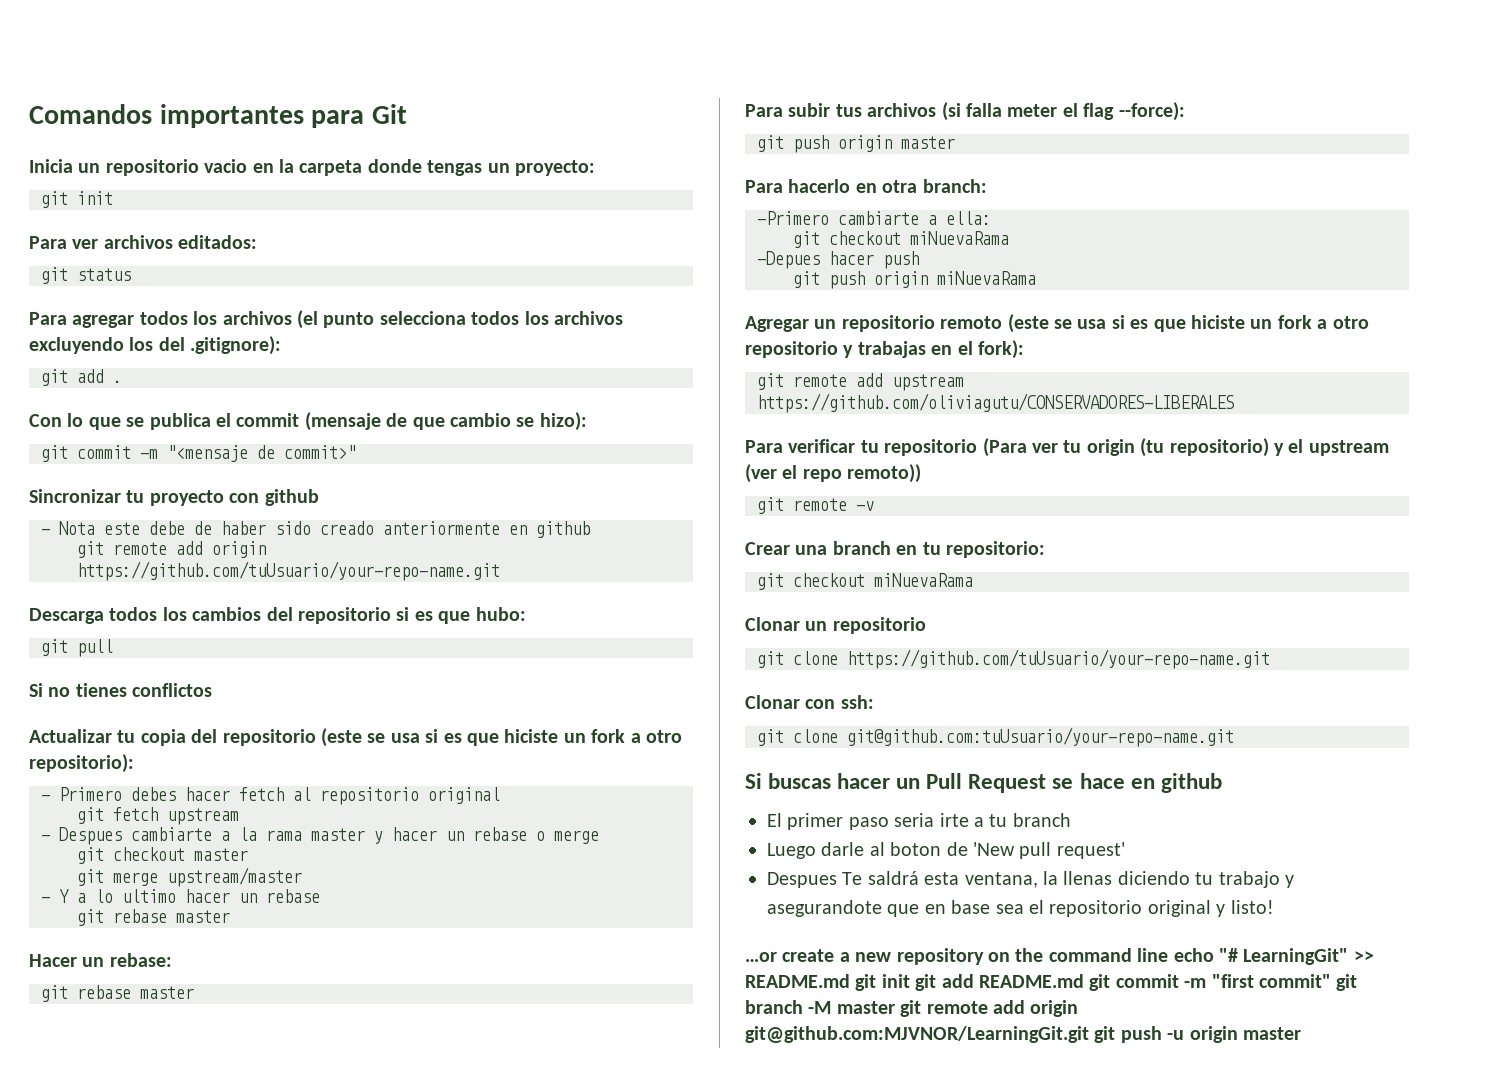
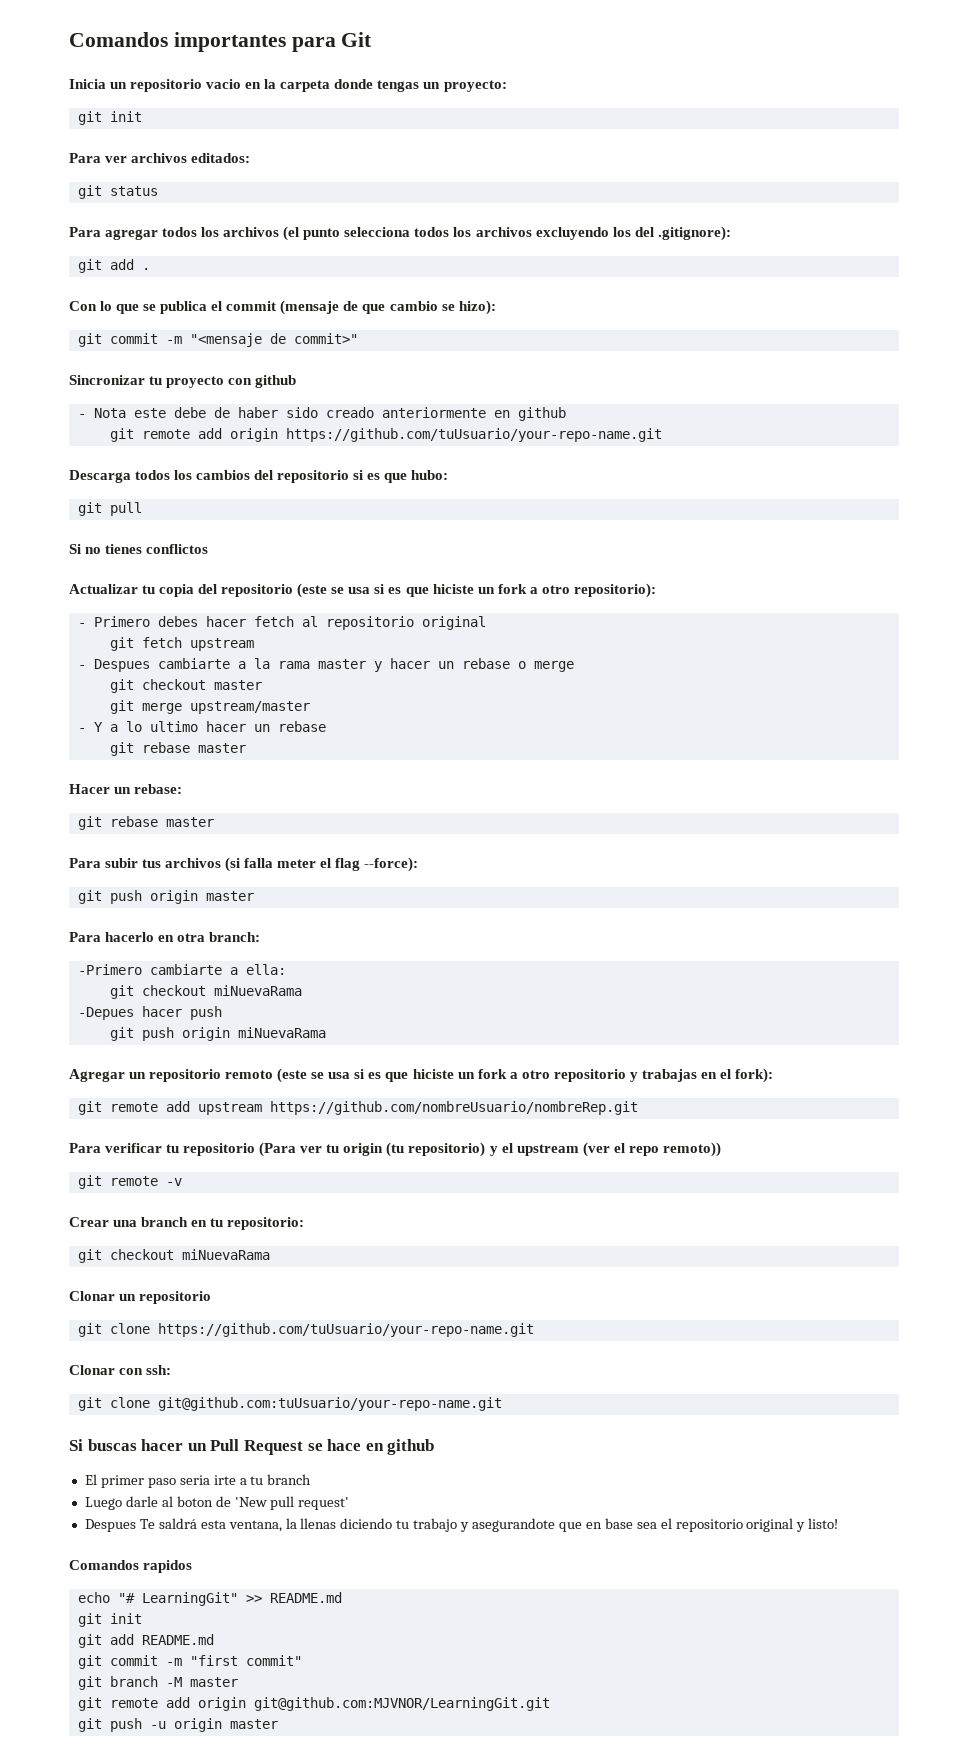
- git remote add upstream https://github.com/oliviagutu/CONSERVADORES-LIBERALES
+ git remote add upstream https://github.com/nombreUsuario/nombreRep.git
- …or create a new repository on the command line echo "# LearningGit" >> README.md git init git add README.md git commit -m "first commit" git branch -M master git remote add origin git@github.com:MJVNOR/LearningGit.git git push -u origin master
+ Comandos rapidos
+ echo "# LearningGit" >> README.md
+ git init
+ git add README.md
+ git commit -m "first commit"
+ git branch -M master
+ git remote add origin git@github.com:MJVNOR/LearningGit.git
+ git push -u origin master

